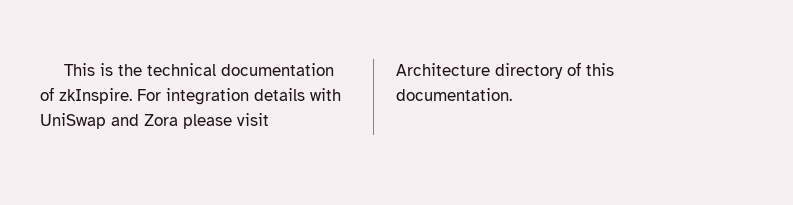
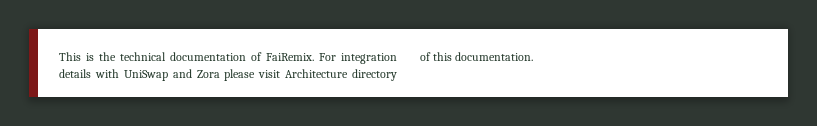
- This is the technical documentation of zkInspire.
+ This is the technical documentation of FaiRemix.

